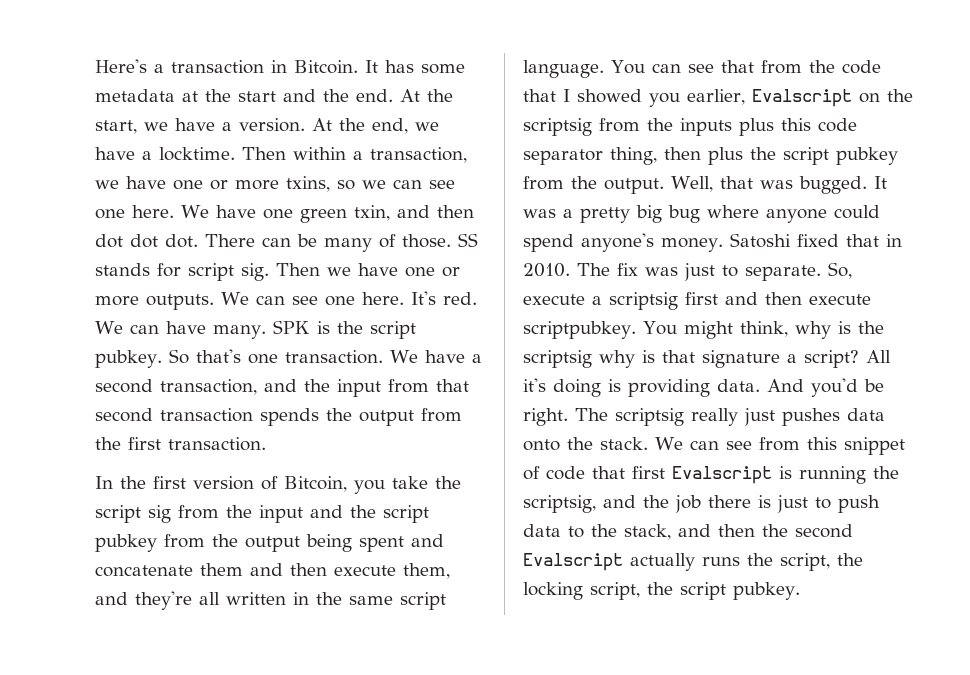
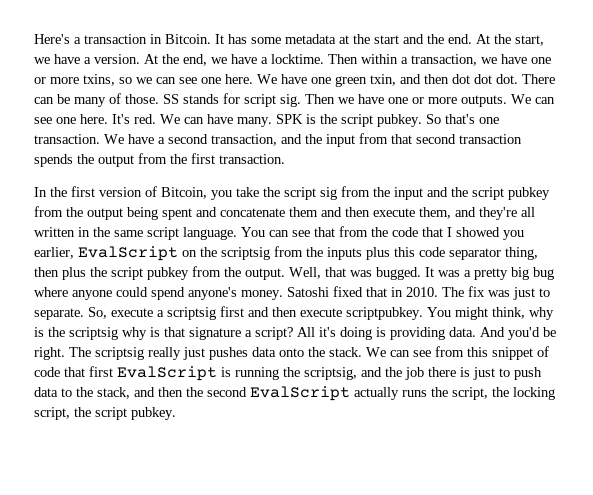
- You can see that from the code that I showed you earlier, Evalscript on the scriptsig from the inputs plus this code separator thing, then plus the script pubkey from the output.
+ You can see that from the code that I showed you earlier, EvalScript on the scriptsig from the inputs plus this code separator thing, then plus the script pubkey from the output.
- We can see from this snippet of code that first Evalscript is running the scriptsig, and the job there is just to push data to the stack, and then the second Evalscript actually runs the script, the locking script, the script pubkey.
+ We can see from this snippet of code that first EvalScript is running the scriptsig, and the job there is just to push data to the stack, and then the second EvalScript actually runs the script, the locking script, the script pubkey.

